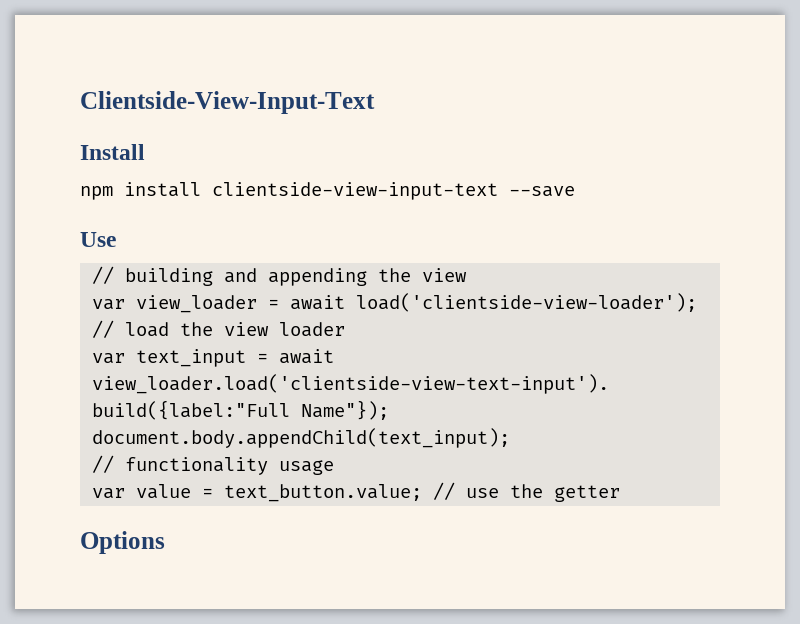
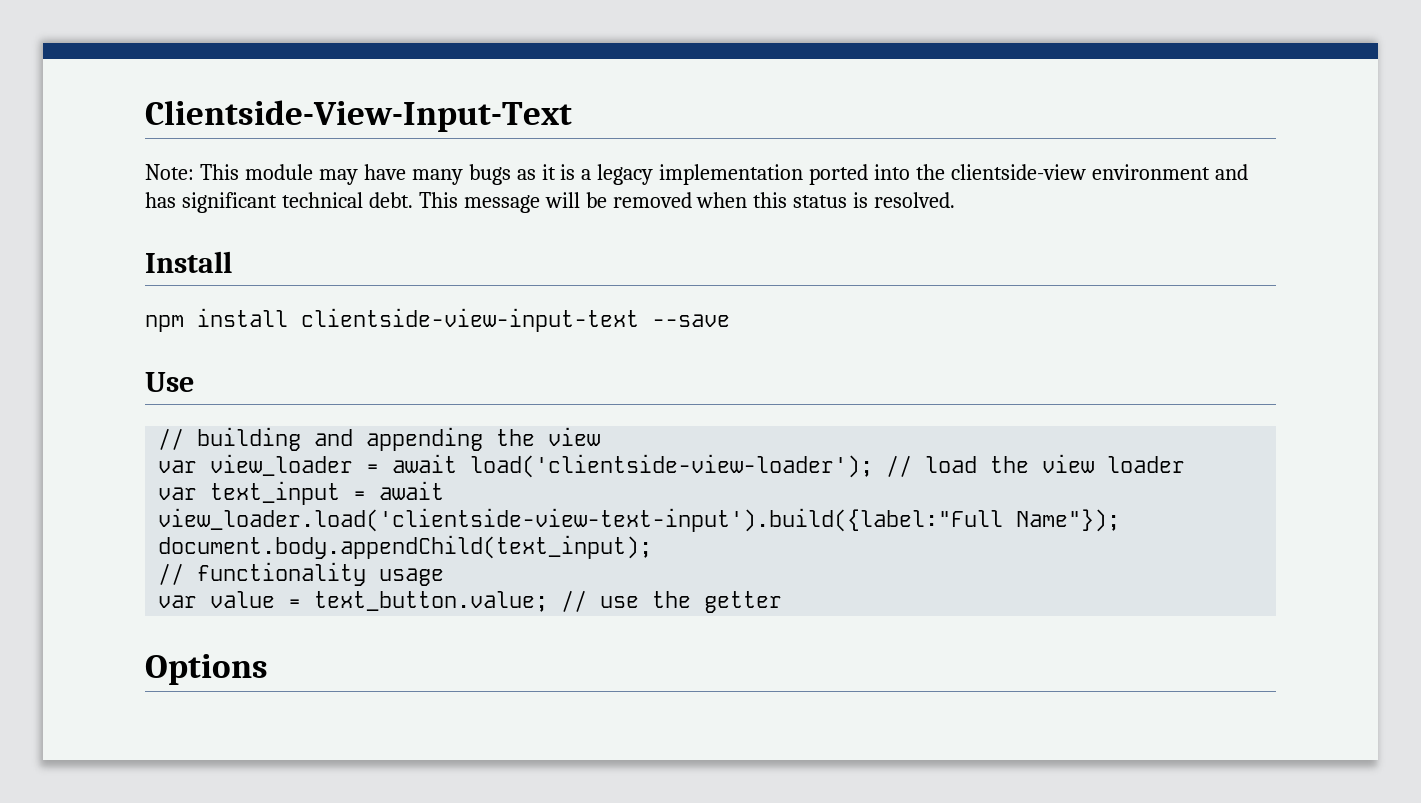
+ Note: This module may have many bugs as it is a legacy implementation ported into the clientside-view environment and has significant technical debt. This message will be removed when this status is resolved.

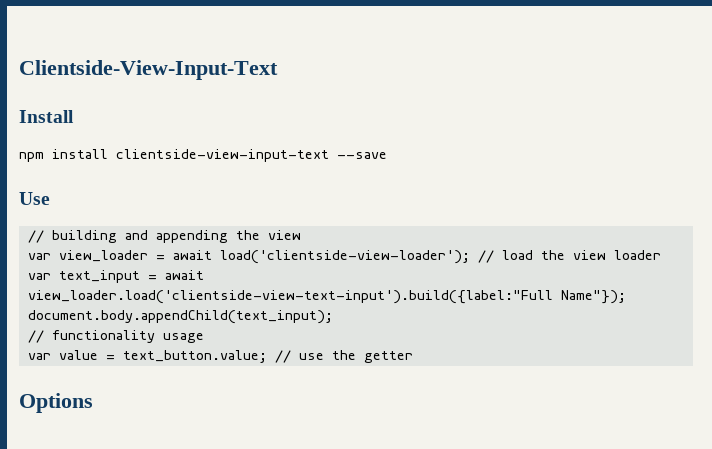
- Note: This module may have many bugs as it is a legacy implementation ported into the clientside-view environment and has significant technical debt. This message will be removed when this status is resolved.

